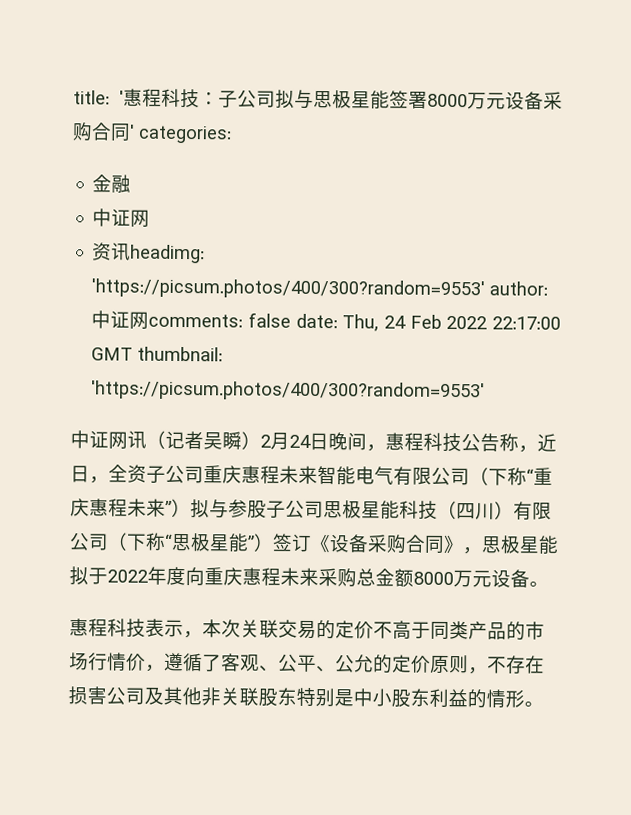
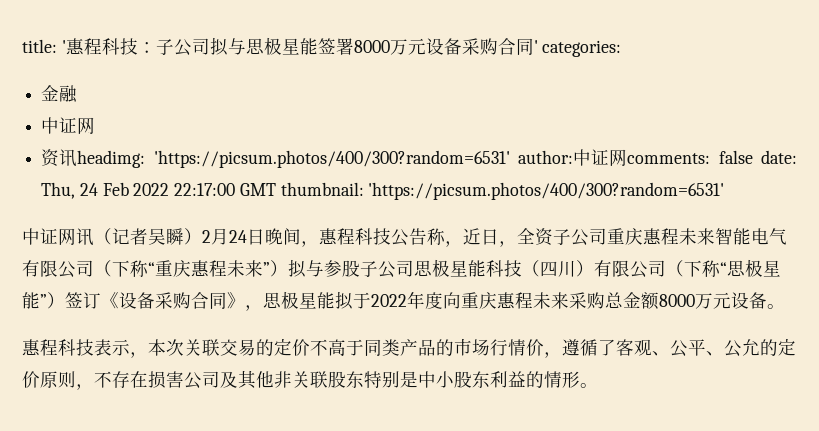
- 资讯headimg: 'https://picsum.photos/400/300?random=9553' author:中证网comments: false date: Thu, 24 Feb 2022 22:17:00 GMT thumbnail: 'https://picsum.photos/400/300?random=9553'
+ 资讯headimg: 'https://picsum.photos/400/300?random=6531' author:中证网comments: false date: Thu, 24 Feb 2022 22:17:00 GMT thumbnail: 'https://picsum.photos/400/300?random=6531'

